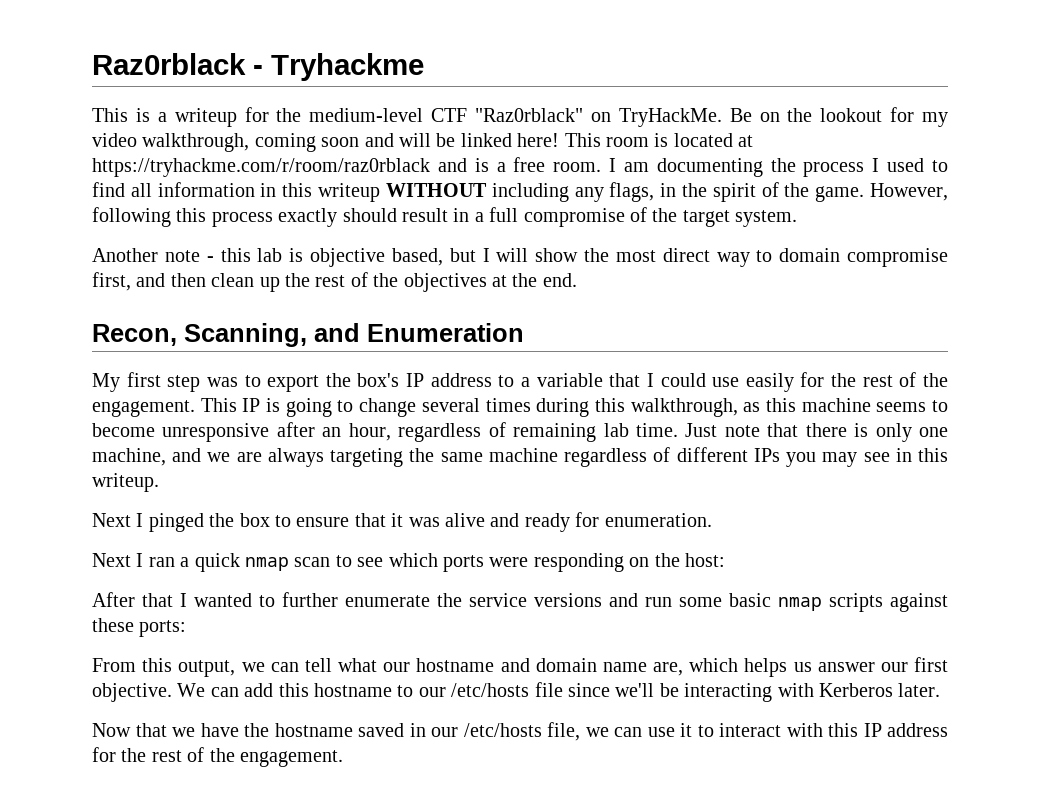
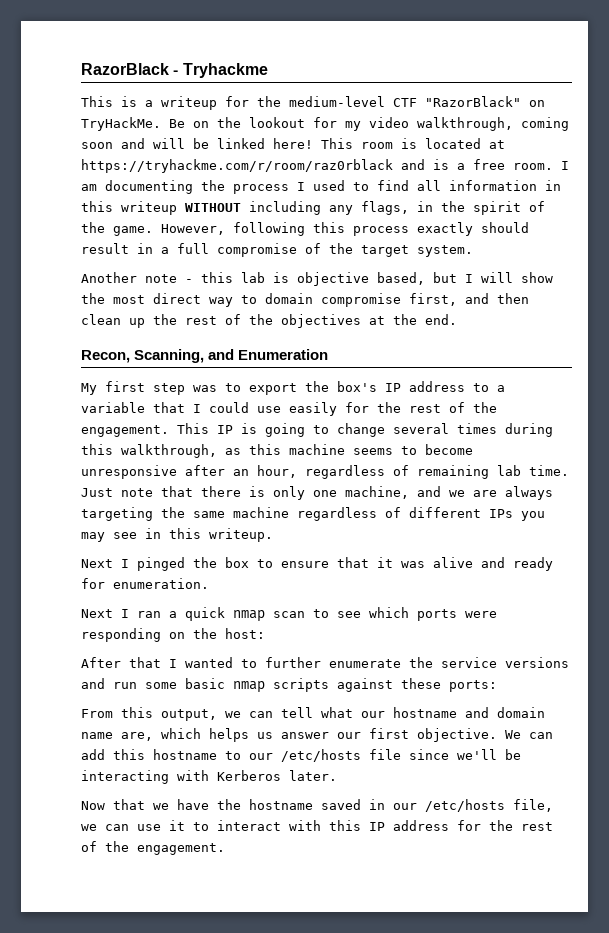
- Raz0rblack - Tryhackme
+ RazorBlack - Tryhackme
- This is a writeup for the medium-level CTF "Raz0rblack" on TryHackMe.
+ This is a writeup for the medium-level CTF "RazorBlack" on TryHackMe.

